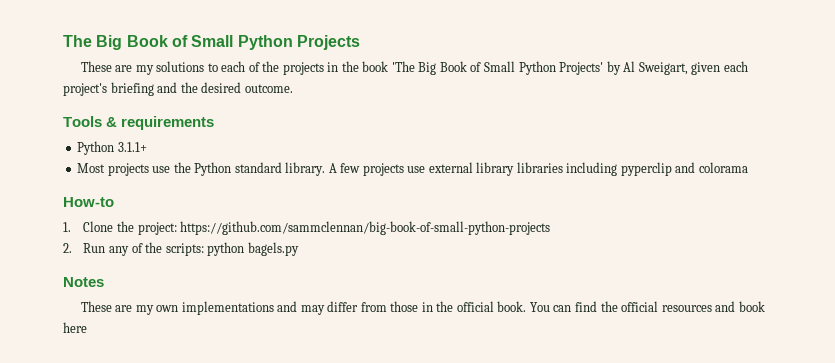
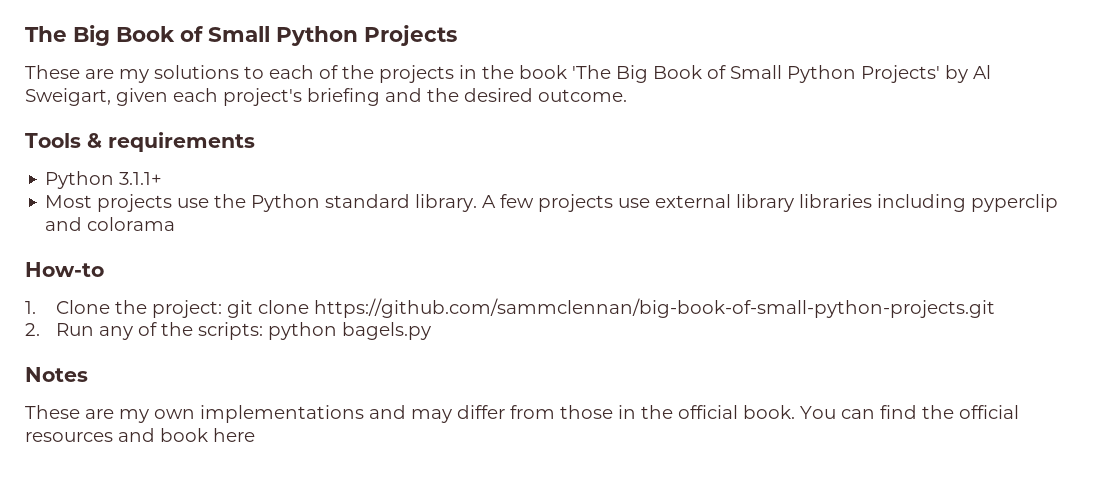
- 1. Clone the project: https://github.com/sammclennan/big-book-of-small-python-projects
+ 1. Clone the project: git clone https://github.com/sammclennan/big-book-of-small-python-projects.git

